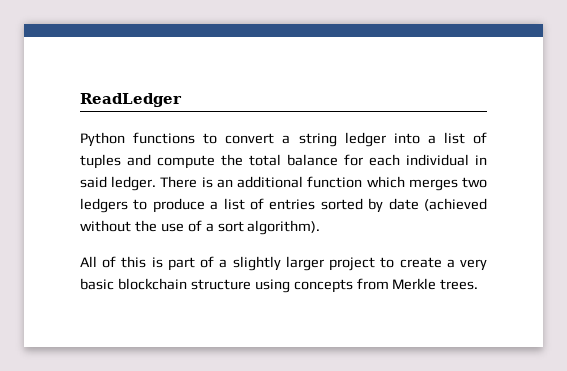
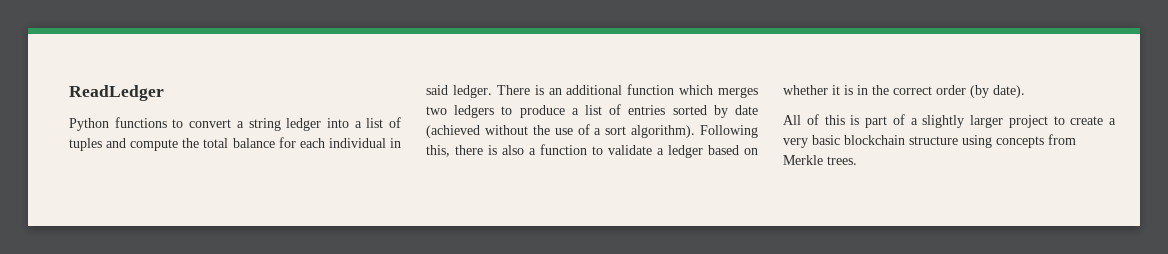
+ Following this, there is also a function to validate a ledger based on whether it is in the correct order (by date).

